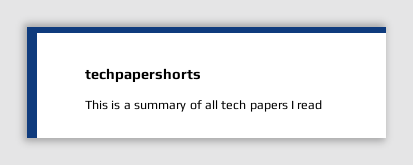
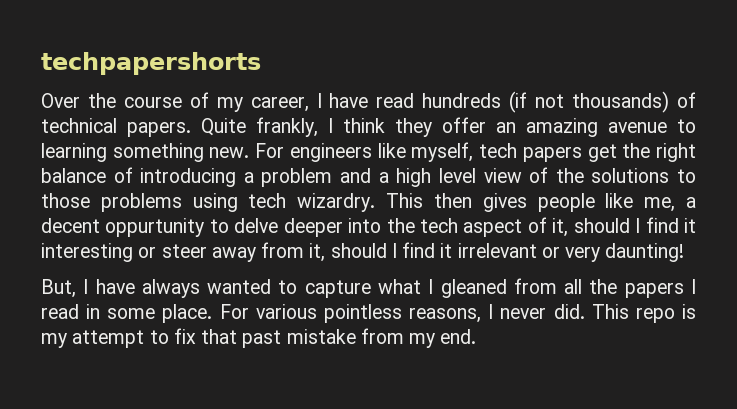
- This is a summary of all tech papers I read
+ Over the course of my career, I have read hundreds (if not thousands) of technical papers. Quite frankly, I think they offer an amazing avenue to learning something new. For engineers like myself, tech papers get the right balance of introducing a problem and a high level view of the solutions to those problems using tech wizardry. This then gives people like me, a decent oppurtunity to delve deeper into the tech aspect of it, should I find it interesting or steer away from it, should I find it irrelevant or very daunting!
+ But, I have always wanted to capture what I gleaned from all the papers I read in some place. For various pointless reasons, I never did. This repo is my attempt to fix that past mistake from my end.

